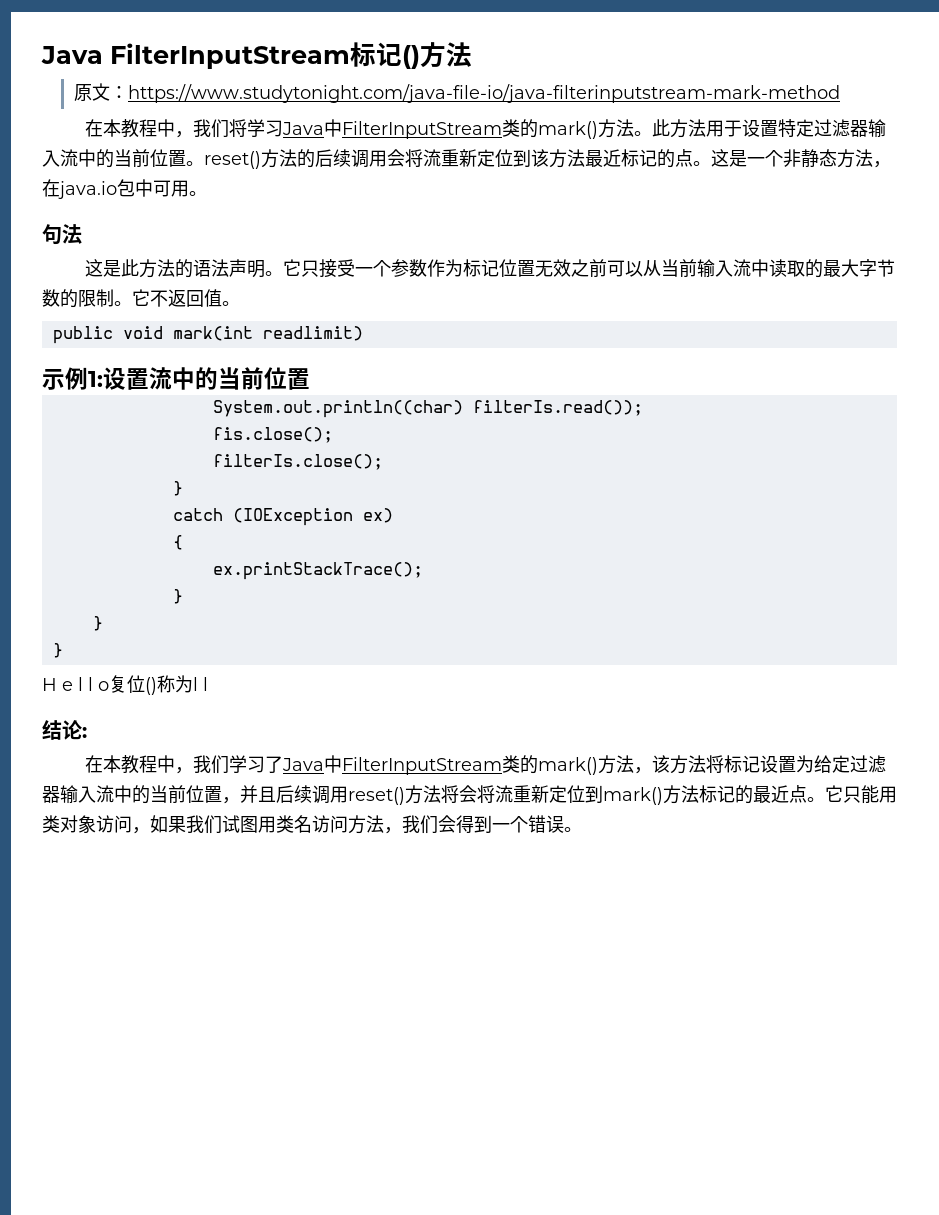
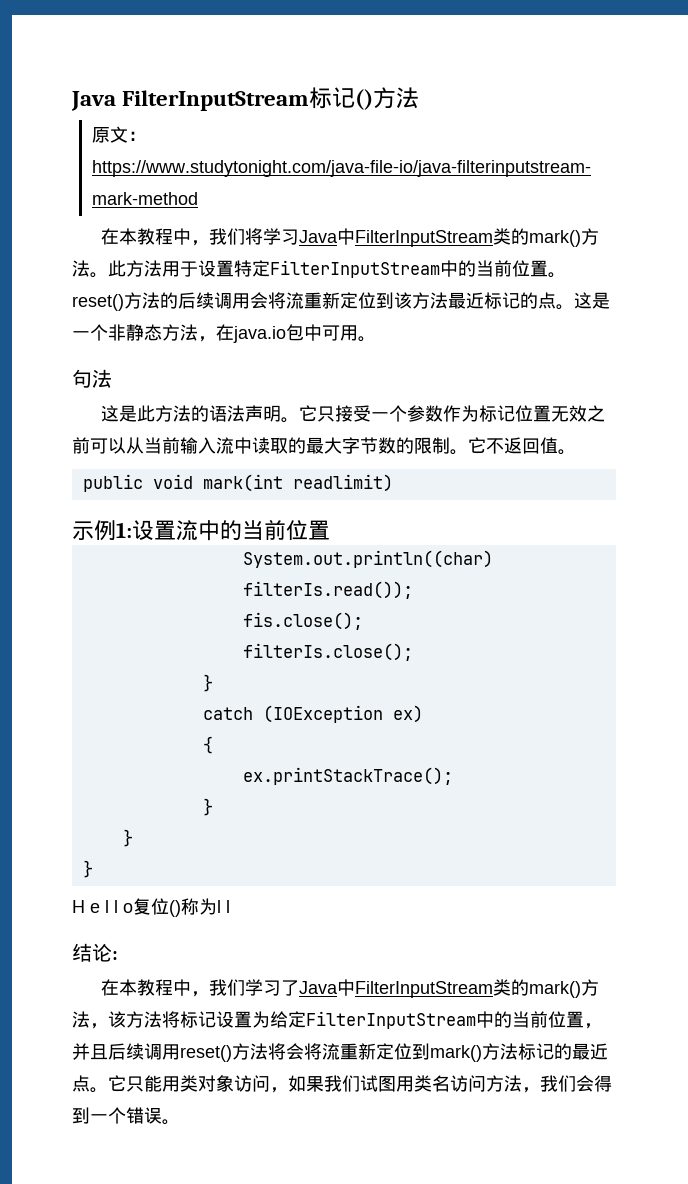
- 此方法用于设置特定过滤器输入流中的当前位置。reset()方法的后续调用会将流重新定位到该方法最近标记的点。
+ 此方法用于设置特定FilterInputStream中的当前位置。reset()方法的后续调用会将流重新定位到该方法最近标记的点。
- 在本教程中，我们学习了Java中FilterInputStream类的mark()方法，该方法将标记设置为给定过滤器输入流中的当前位置，并且后续调用reset()方法将会将流重新定位到mark()方法标记的最近点。
+ 在本教程中，我们学习了Java中FilterInputStream类的mark()方法，该方法将标记设置为给定FilterInputStream中的当前位置，并且后续调用reset()方法将会将流重新定位到mark()方法标记的最近点。

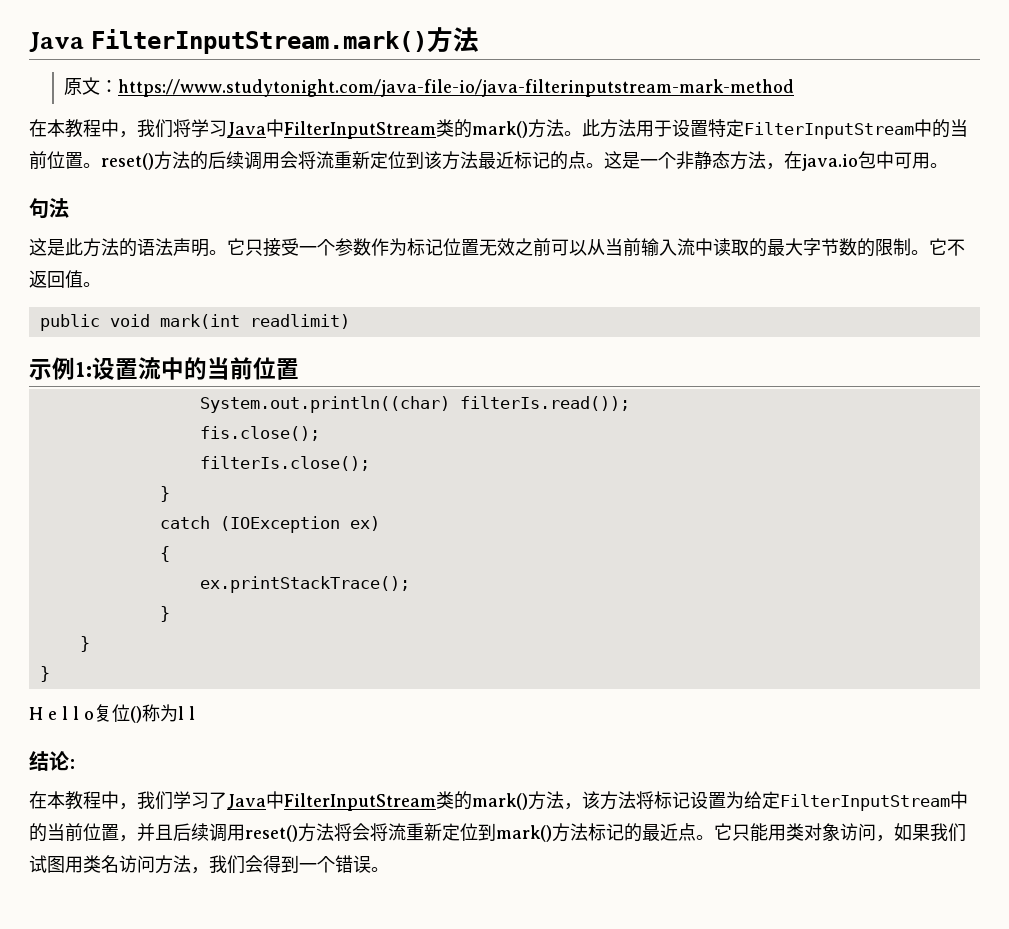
- Java FilterInputStream标记()方法
+ Java FilterInputStream.mark()方法

